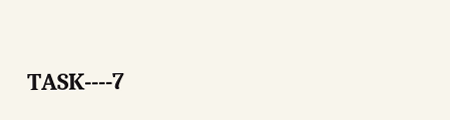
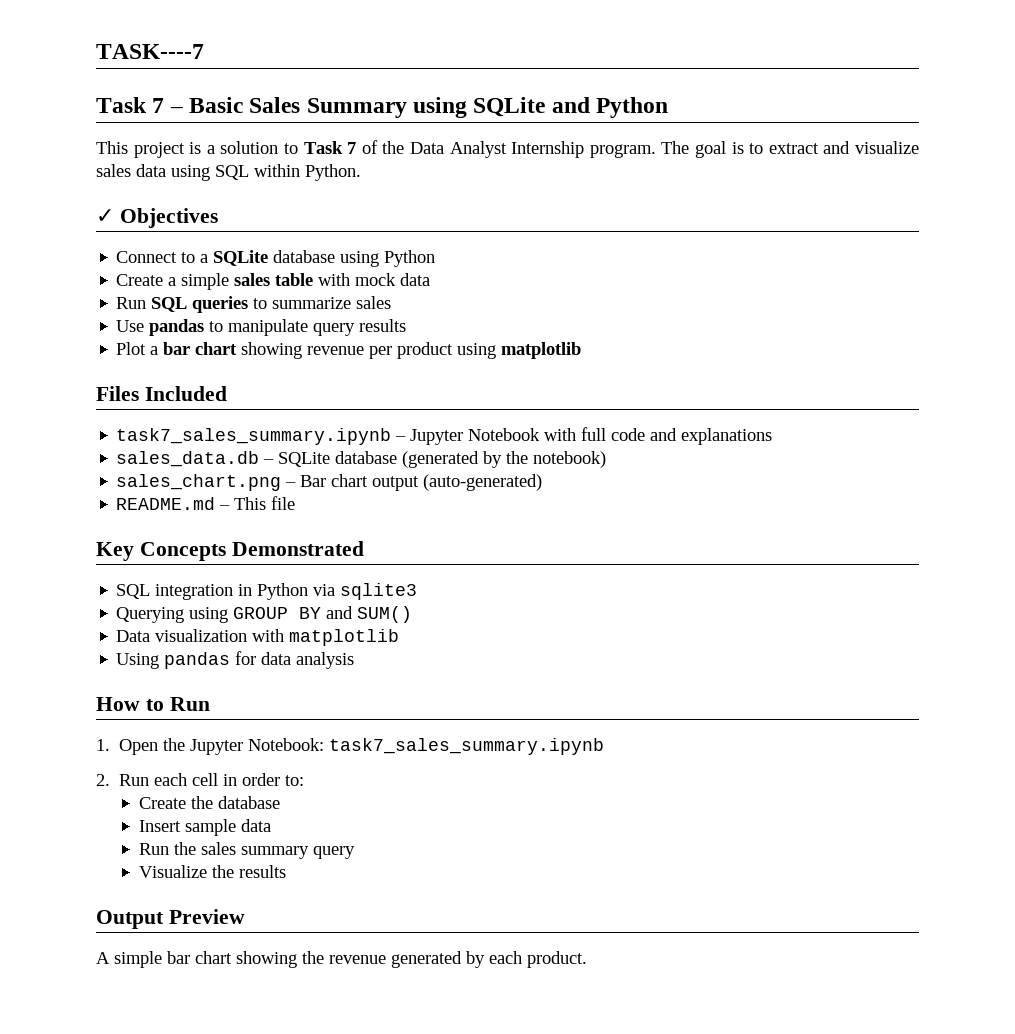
+ Task 7 – Basic Sales Summary using SQLite and Python
+ This project is a solution to Task 7 of the Data Analyst Internship program. The goal is to extract and visualize sales data using SQL within Python.
+ ✓ Objectives
+ Connect to a SQLite database using Python
+ Create a simple sales table with mock data
+ Run SQL queries to summarize sales
+ Use pandas to manipulate query results
+ Plot a bar chart showing revenue per product using matplotlib
+ Files Included
+ task7_sales_summary.ipynb – Jupyter Notebook with full code and explanations
+ sales_data.db – SQLite database (generated by the notebook)
+ sales_chart.png – Bar chart output (auto-generated)
+ README.md – This file
+ Key Concepts Demonstrated
+ SQL integration in Python via sqlite3
+ Querying using GROUP BY and SUM()
+ Data visualization with matplotlib
+ Using pandas for data analysis
+ How to Run
+ 1. Open the Jupyter Notebook: task7_sales_summary.ipynb
+ 2. Run each cell in order to:
+ Create the database
+ Insert sample data
+ Run the sales summary query
+ Visualize the results
+ Output Preview
+ A simple bar chart showing the revenue generated by each product.

